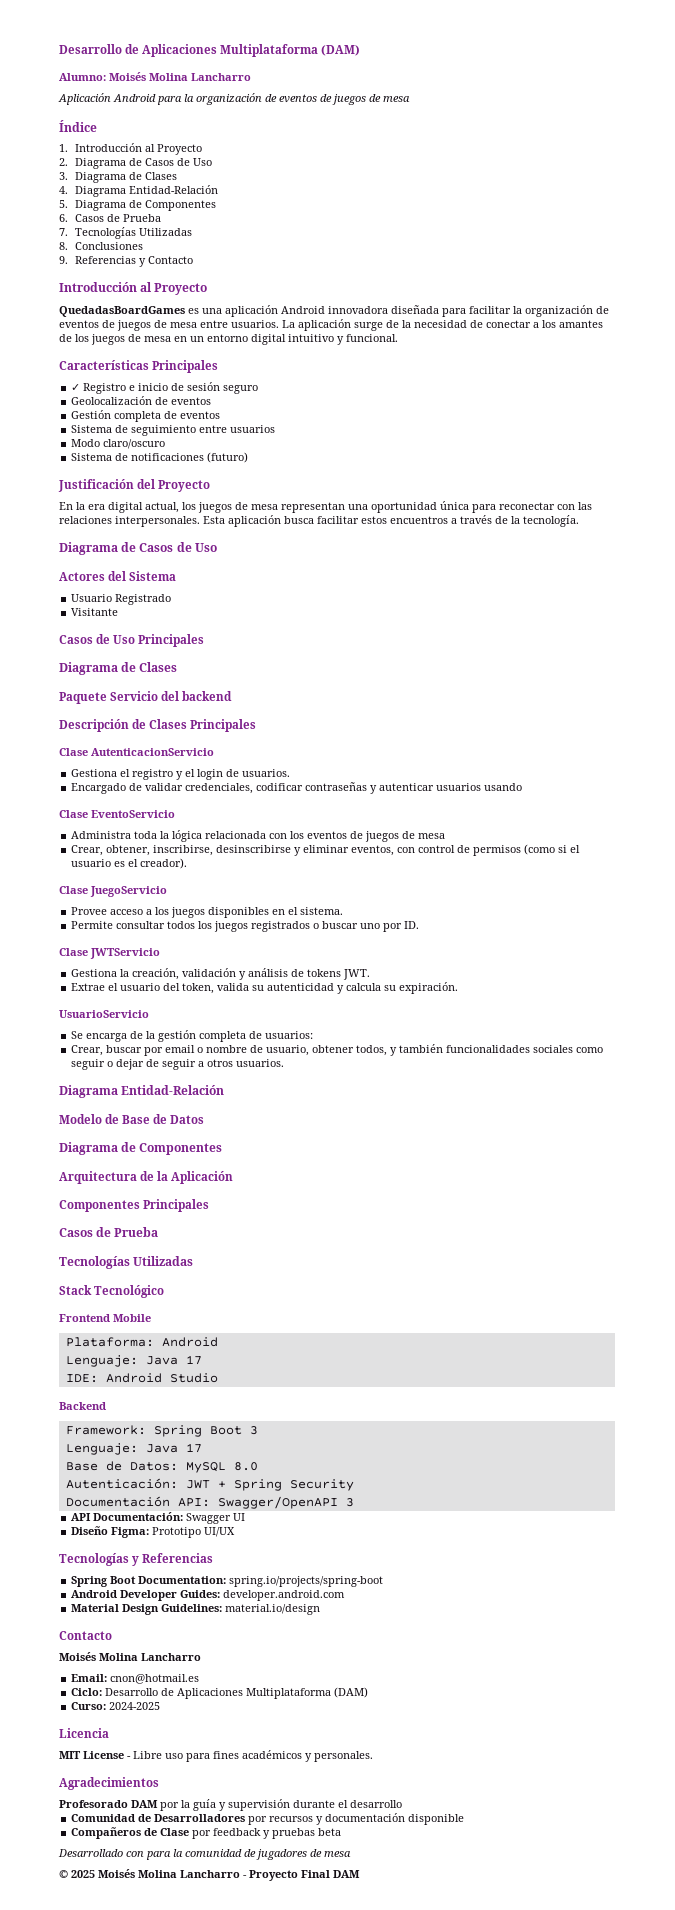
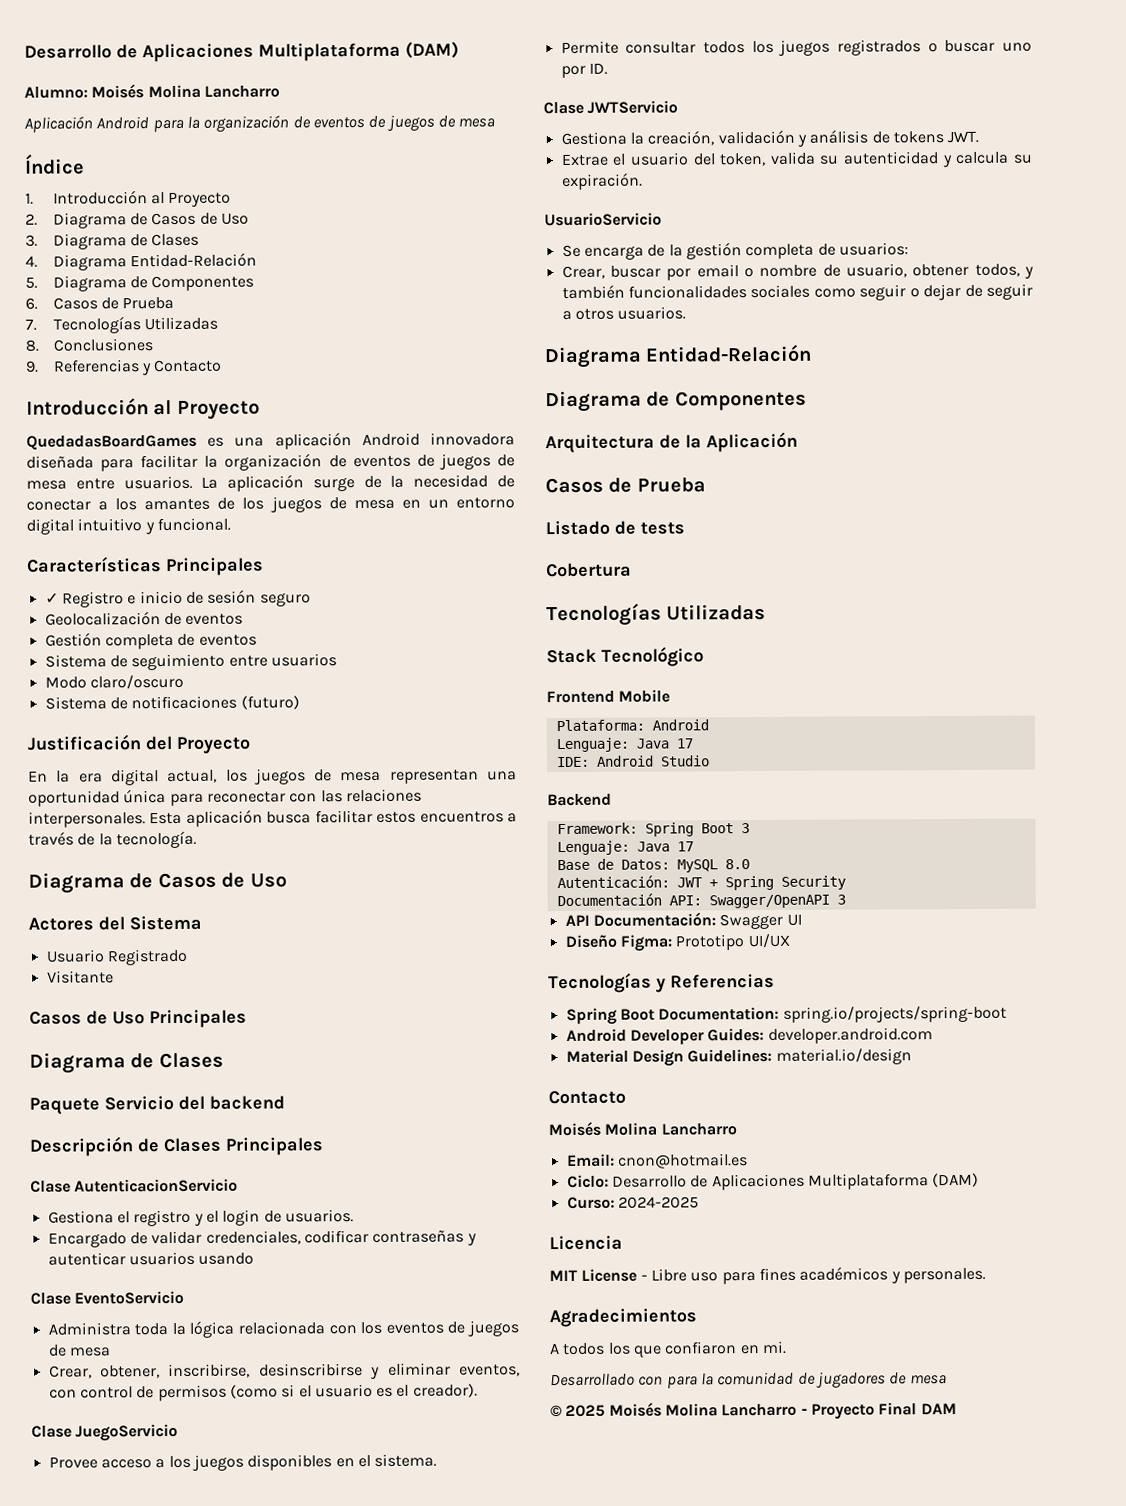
- Modelo de Base de Datos
  Arquitectura de la Aplicación
- Componentes Principales
  Casos de Prueba
+ Listado de tests
+ Cobertura
- Profesorado DAM por la guía y supervisión durante el desarrollo
- Comunidad de Desarrolladores por recursos y documentación disponible
- Compañeros de Clase por feedback y pruebas beta
+ A todos los que confiaron en mi.

